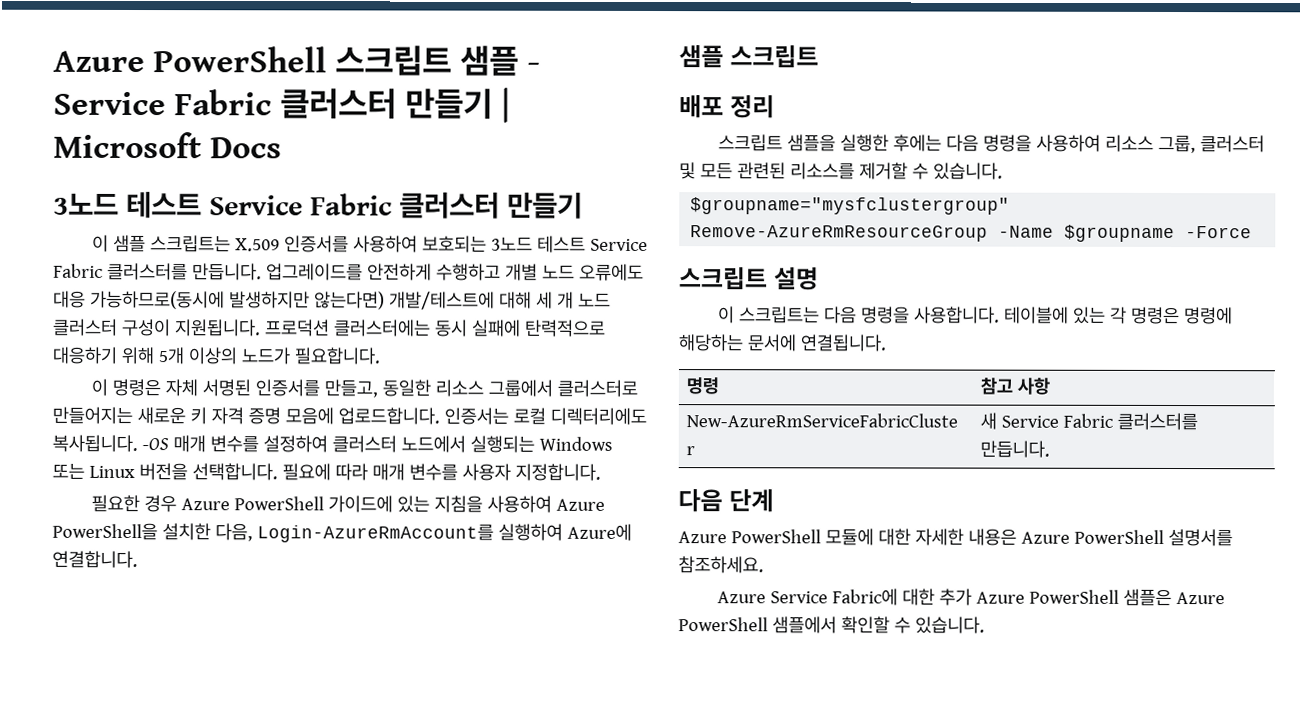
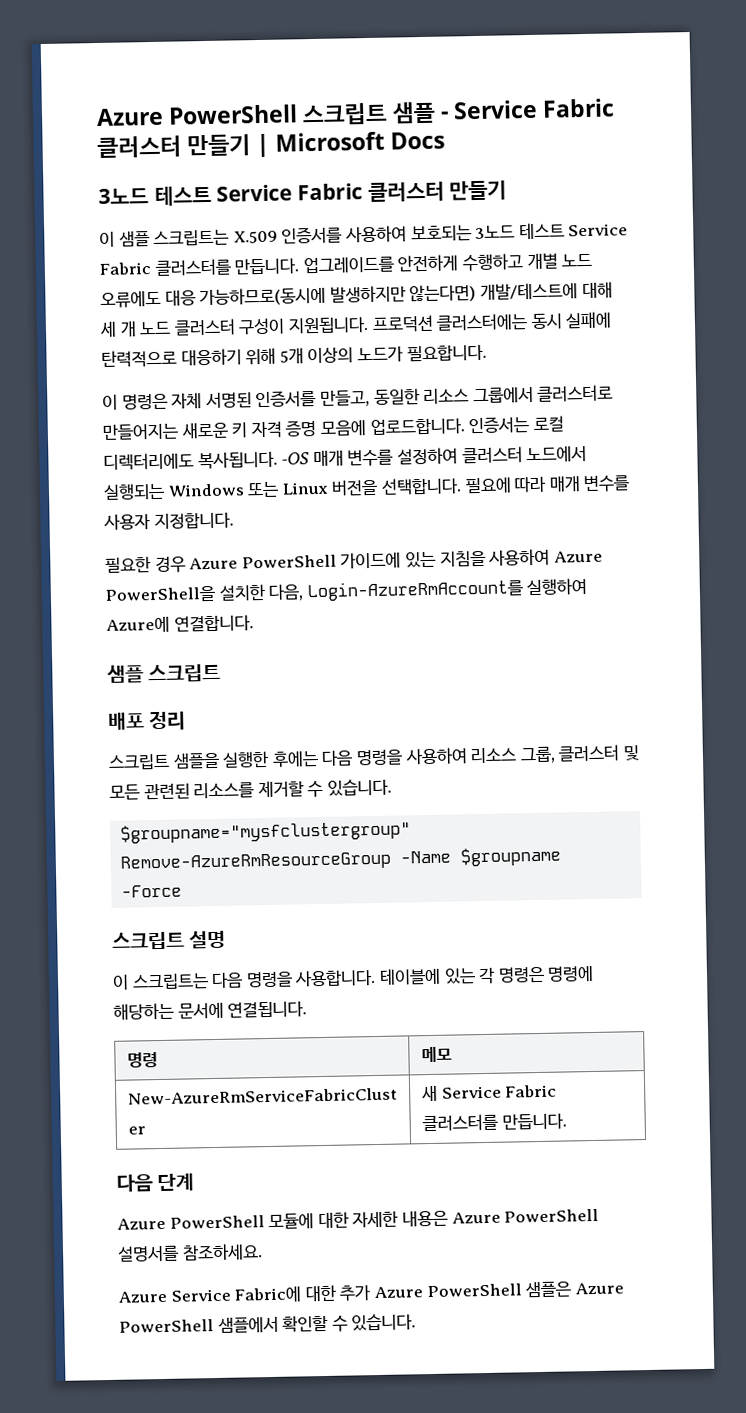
- 명령 | 참고 사항
+ 명령 | 메모

